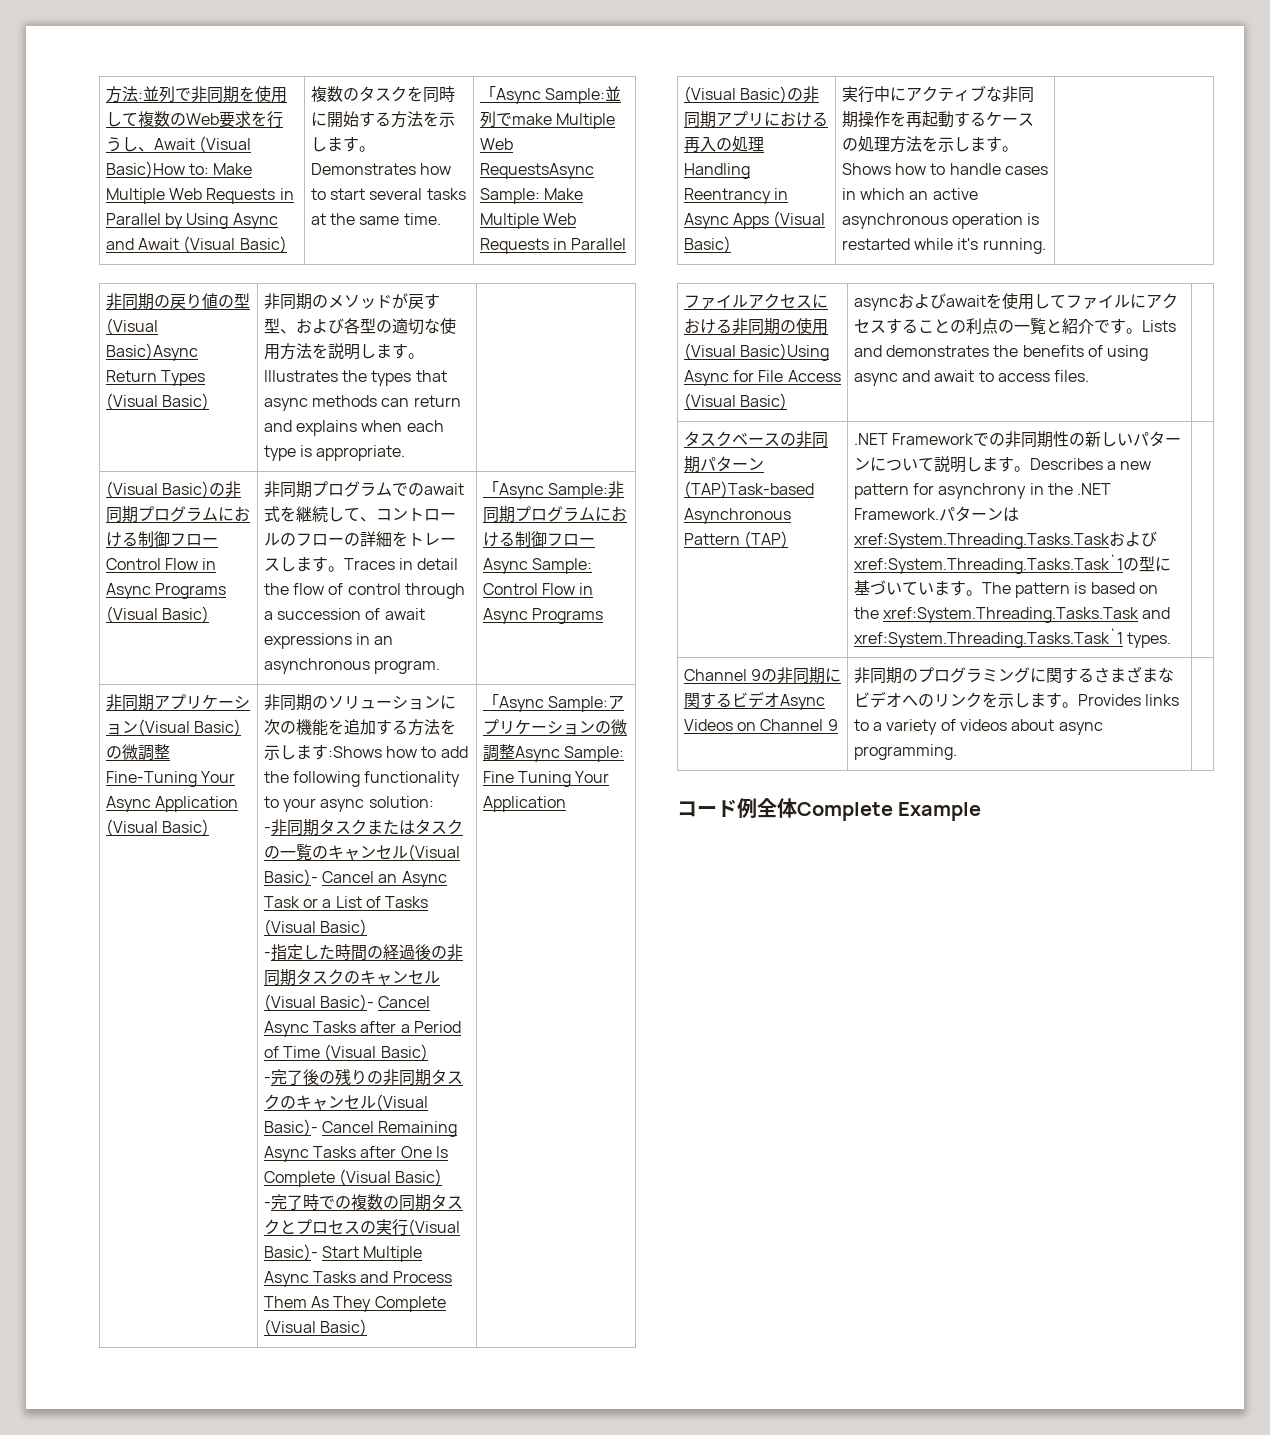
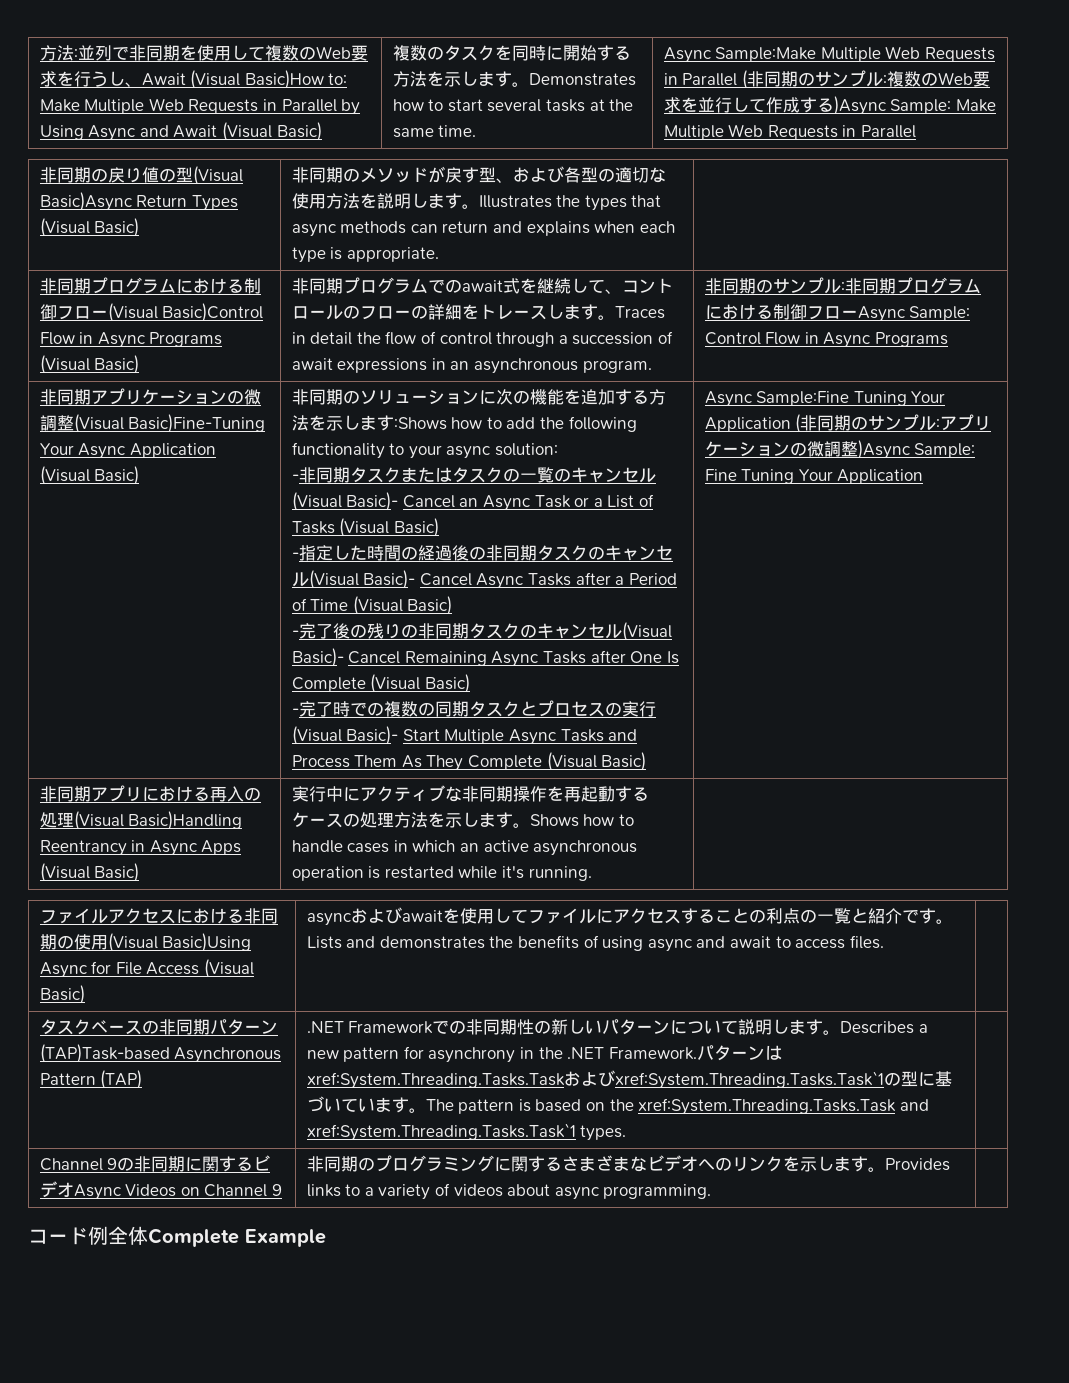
- 「Async Sample:並列でmake Multiple Web RequestsAsync Sample: Make Multiple Web Requests in Parallel
+ Async Sample:Make Multiple Web Requests in Parallel (非同期のサンプル:複数のWeb要求を並行して作成する)Async Sample: Make Multiple Web Requests in Parallel
- (Visual Basic)の非同期プログラムにおける制御フローControl Flow in Async Programs (Visual Basic)
+ 非同期プログラムにおける制御フロー(Visual Basic)Control Flow in Async Programs (Visual Basic)
- 「Async Sample:非同期プログラムにおける制御フローAsync Sample: Control Flow in Async Programs
+ 非同期のサンプル:非同期プログラムにおける制御フローAsync Sample: Control Flow in Async Programs
- 非同期アプリケーション(Visual Basic)の微調整Fine-Tuning Your Async Application (Visual Basic)
+ 非同期アプリケーションの微調整(Visual Basic)Fine-Tuning Your Async Application (Visual Basic)
- 「Async Sample:アプリケーションの微調整Async Sample: Fine Tuning Your Application
+ Async Sample:Fine Tuning Your Application (非同期のサンプル:アプリケーションの微調整)Async Sample: Fine Tuning Your Application
- (Visual Basic)の非同期アプリにおける再入の処理Handling Reentrancy in Async Apps (Visual Basic)
+ 非同期アプリにおける再入の処理(Visual Basic)Handling Reentrancy in Async Apps (Visual Basic)

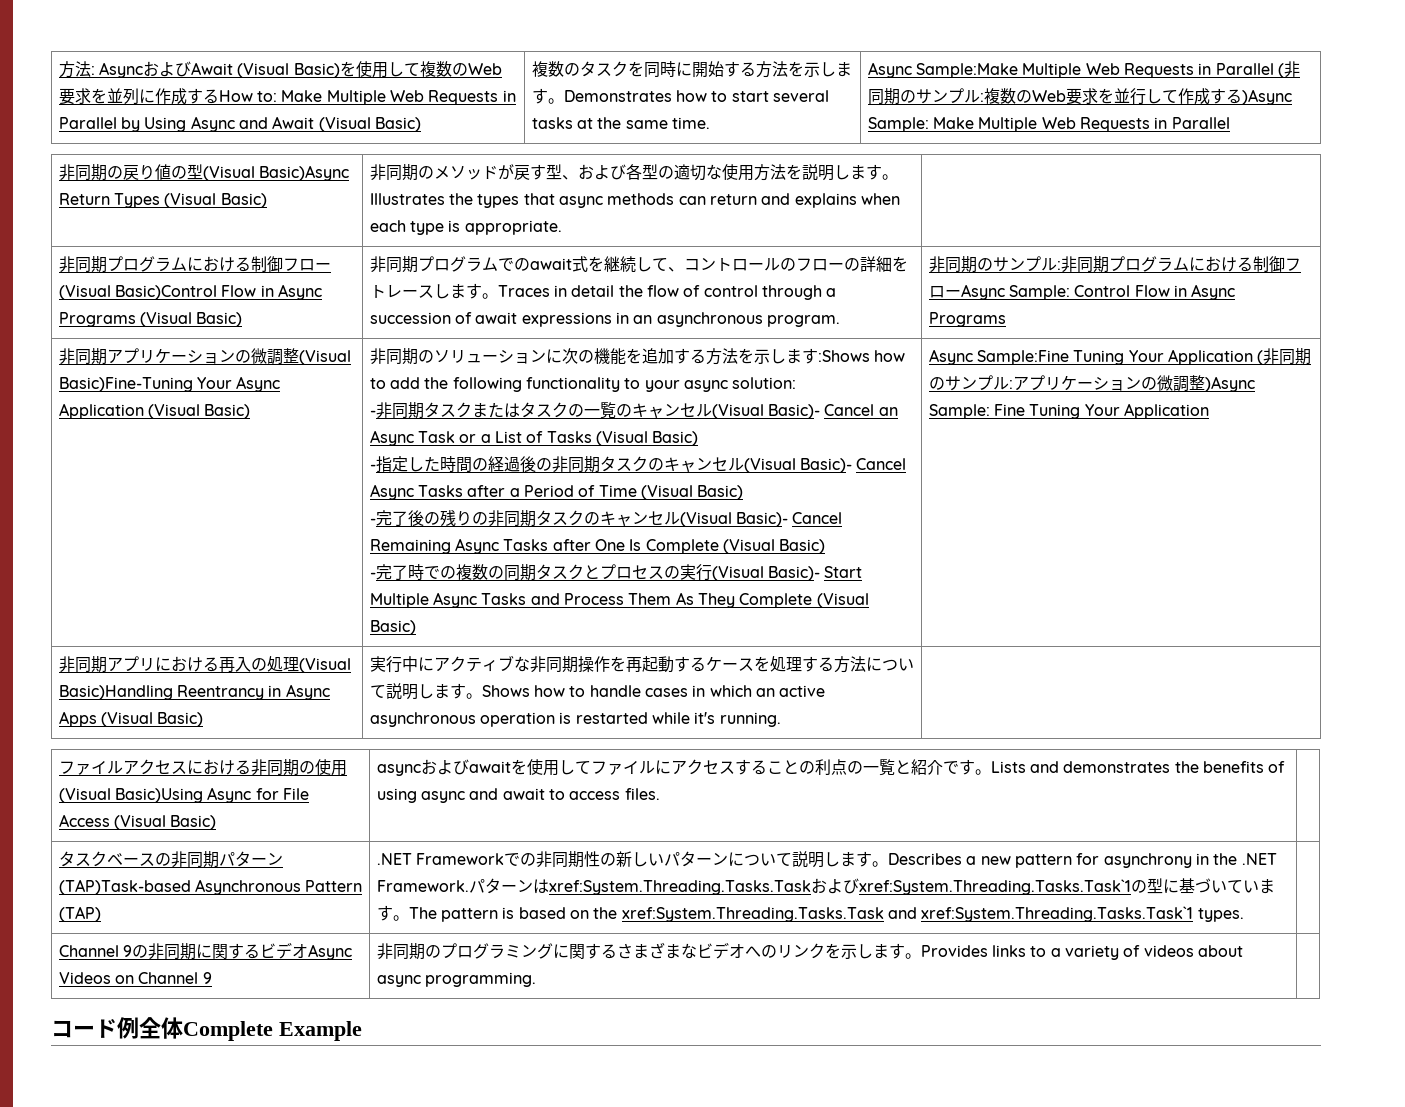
- 方法:並列で非同期を使用して複数のWeb要求を行うし、Await (Visual Basic)How to: Make Multiple Web Requests in Parallel by Using Async and Await (Visual Basic)
+ 方法: AsyncおよびAwait (Visual Basic)を使用して複数のWeb要求を並列に作成するHow to: Make Multiple Web Requests in Parallel by Using Async and Await (Visual Basic)
- 実行中にアクティブな非同期操作を再起動するケースの処理方法を示します。
+ 実行中にアクティブな非同期操作を再起動するケースを処理する方法について説明します。

